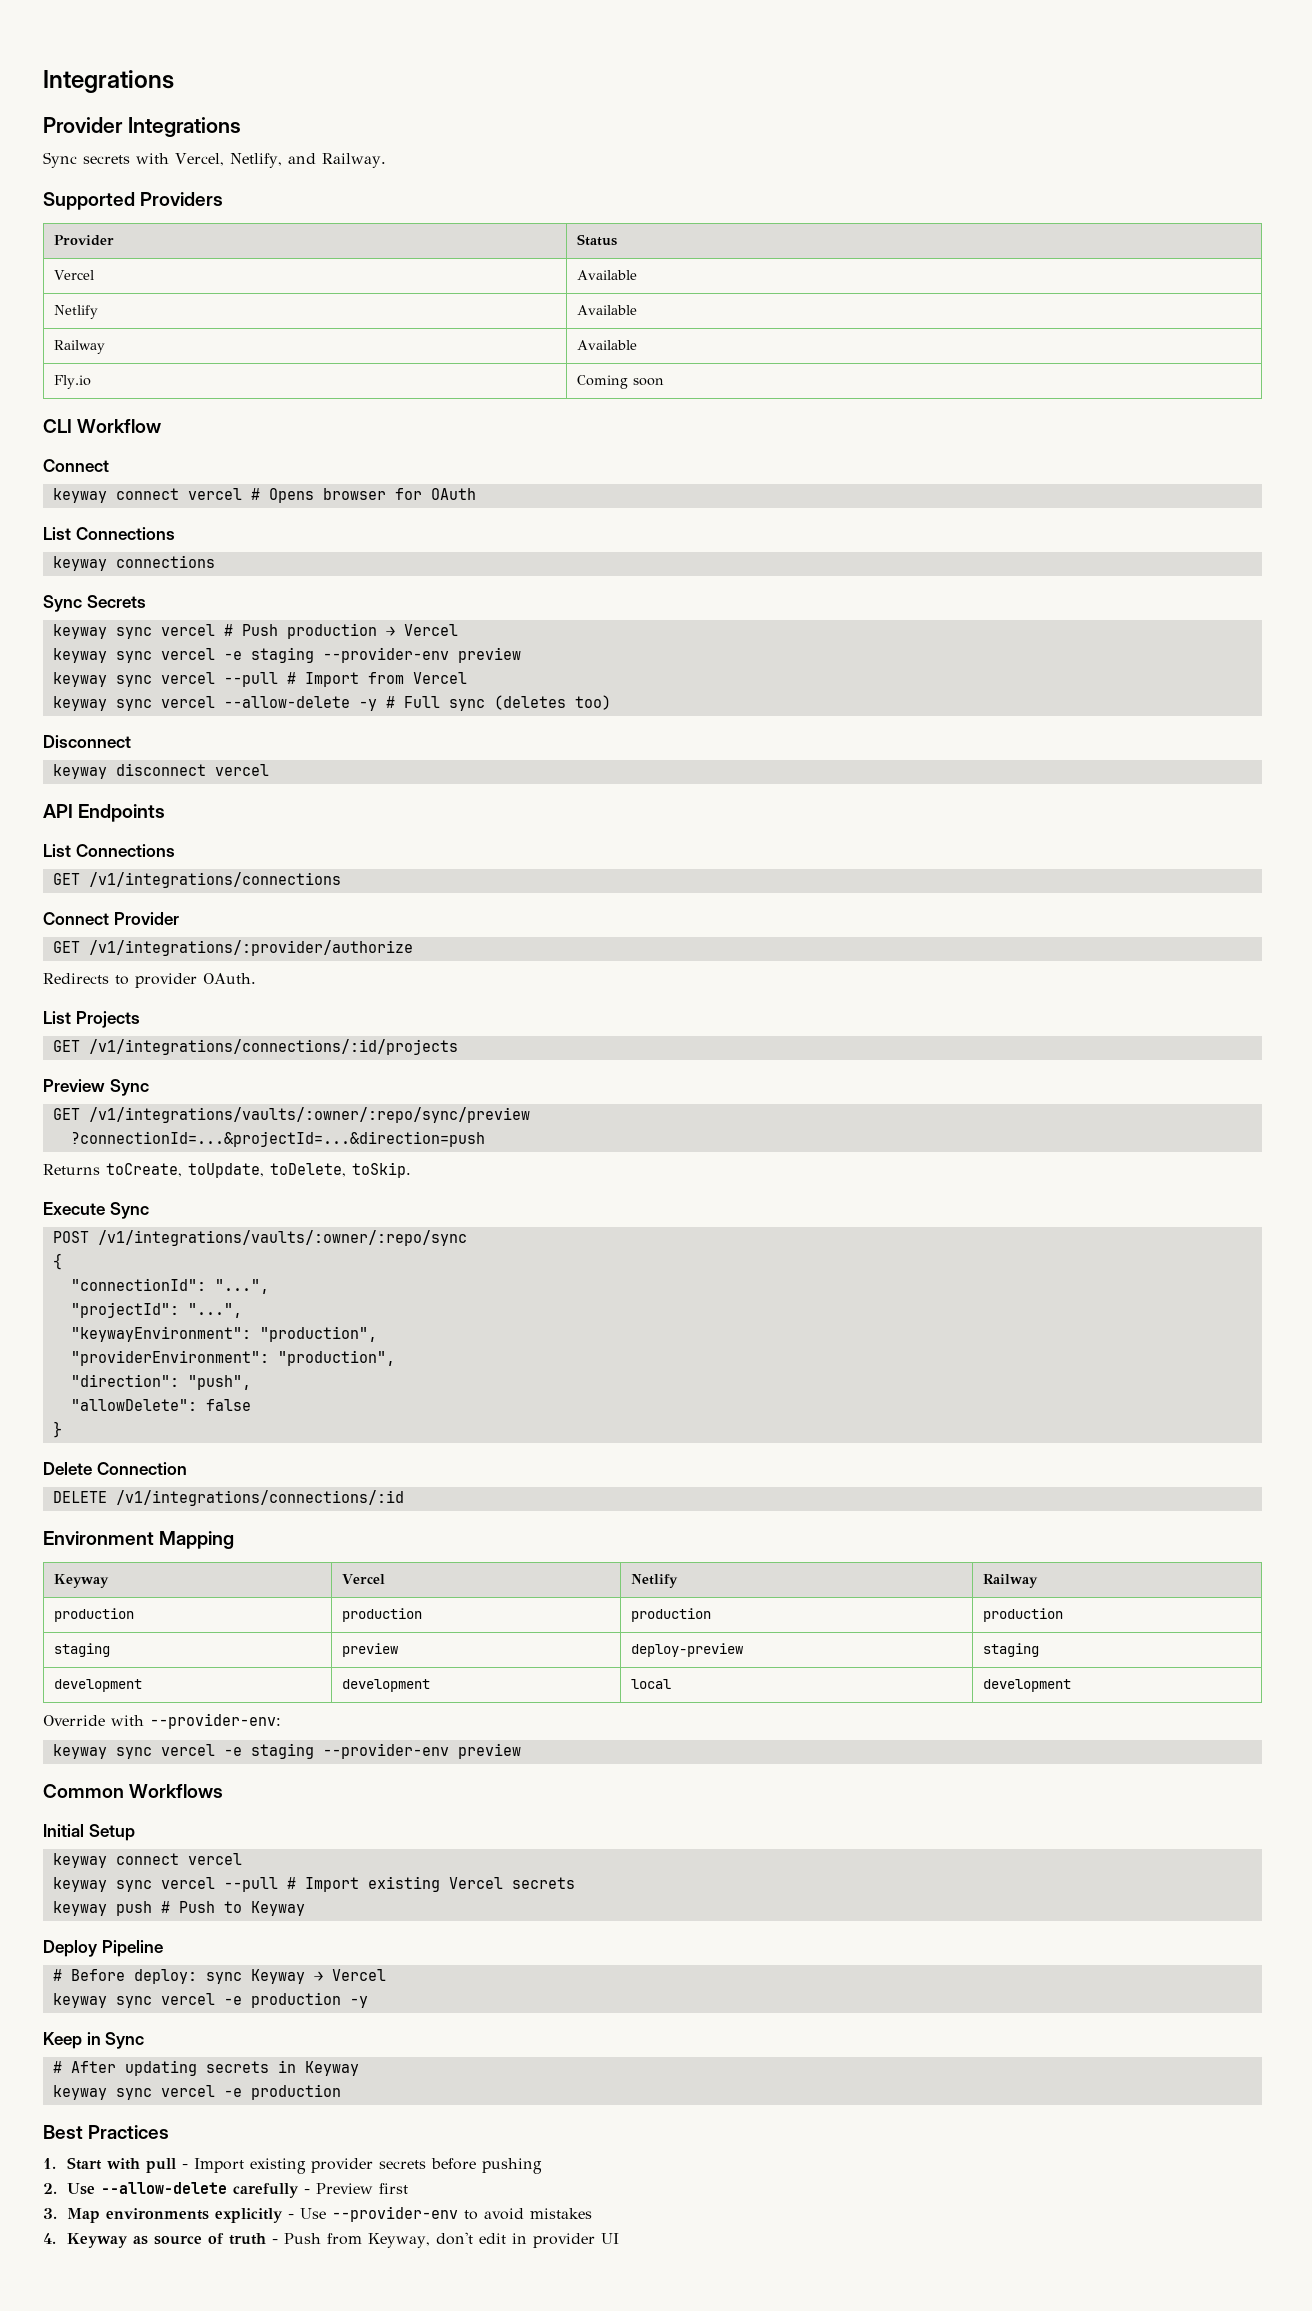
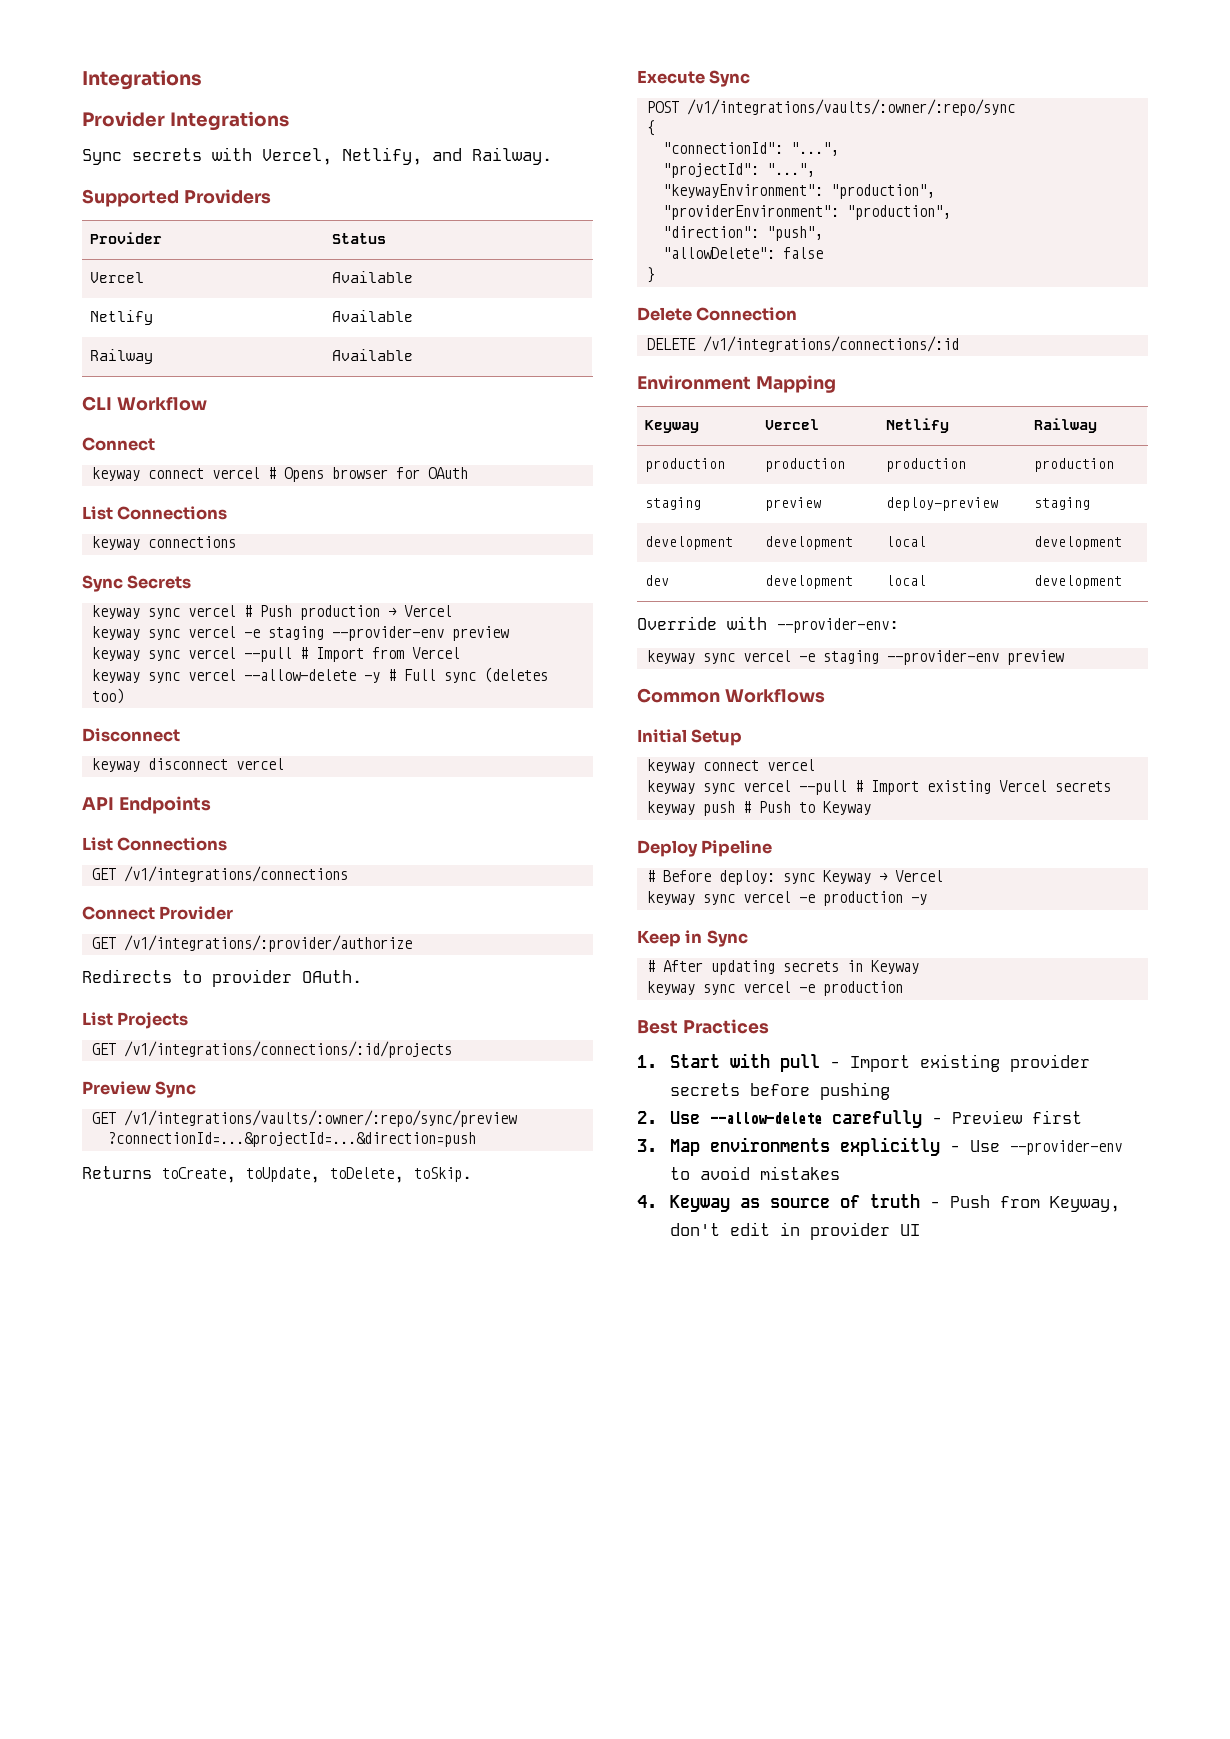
- Fly.io | Coming soon
+ dev | development | local | development

